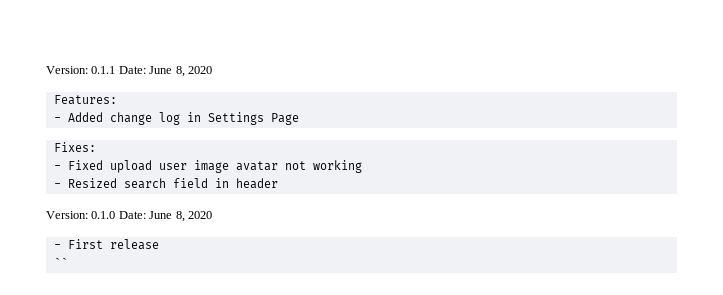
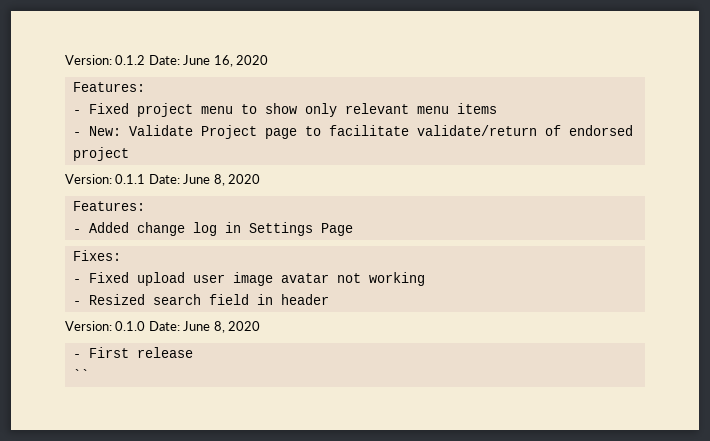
+ Version: 0.1.2 Date: June 16, 2020
+ Features:
+ - Fixed project menu to show only relevant menu items
+ - New: Validate Project page to facilitate validate/return of endorsed project

